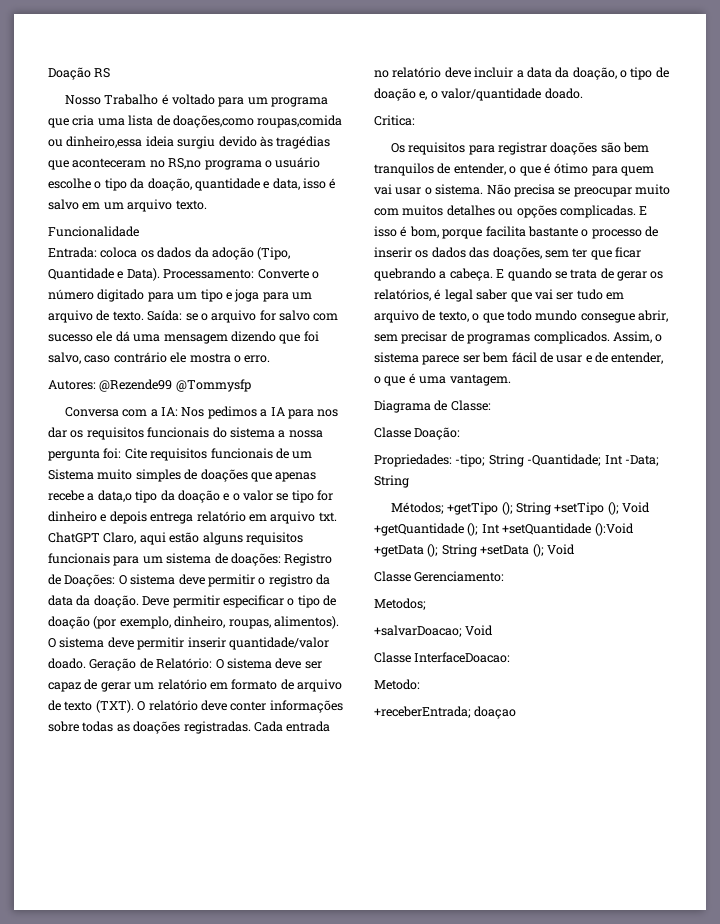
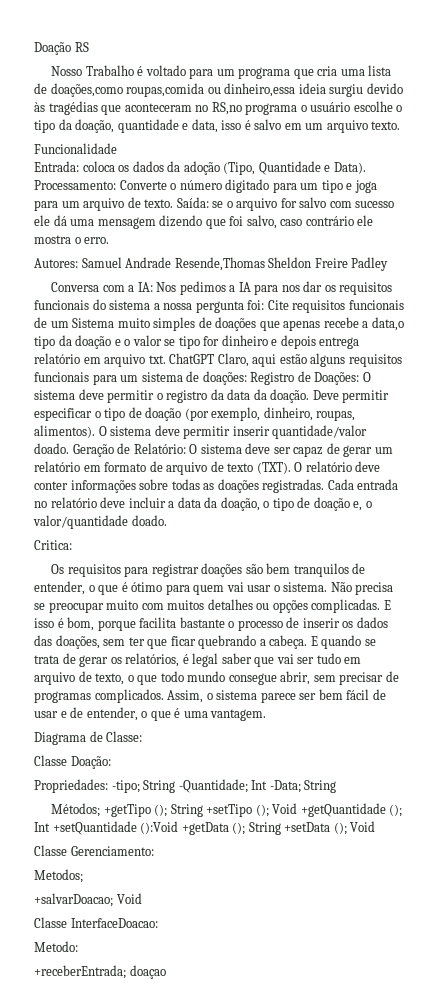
- Autores: @Rezende99 @Tommysfp
+ Autores: Samuel Andrade Resende,Thomas Sheldon Freire Padley

